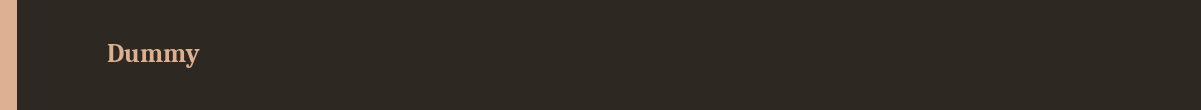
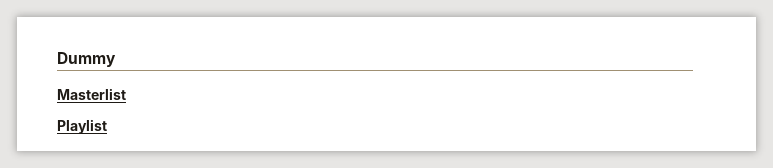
+ Masterlist
+ Playlist

